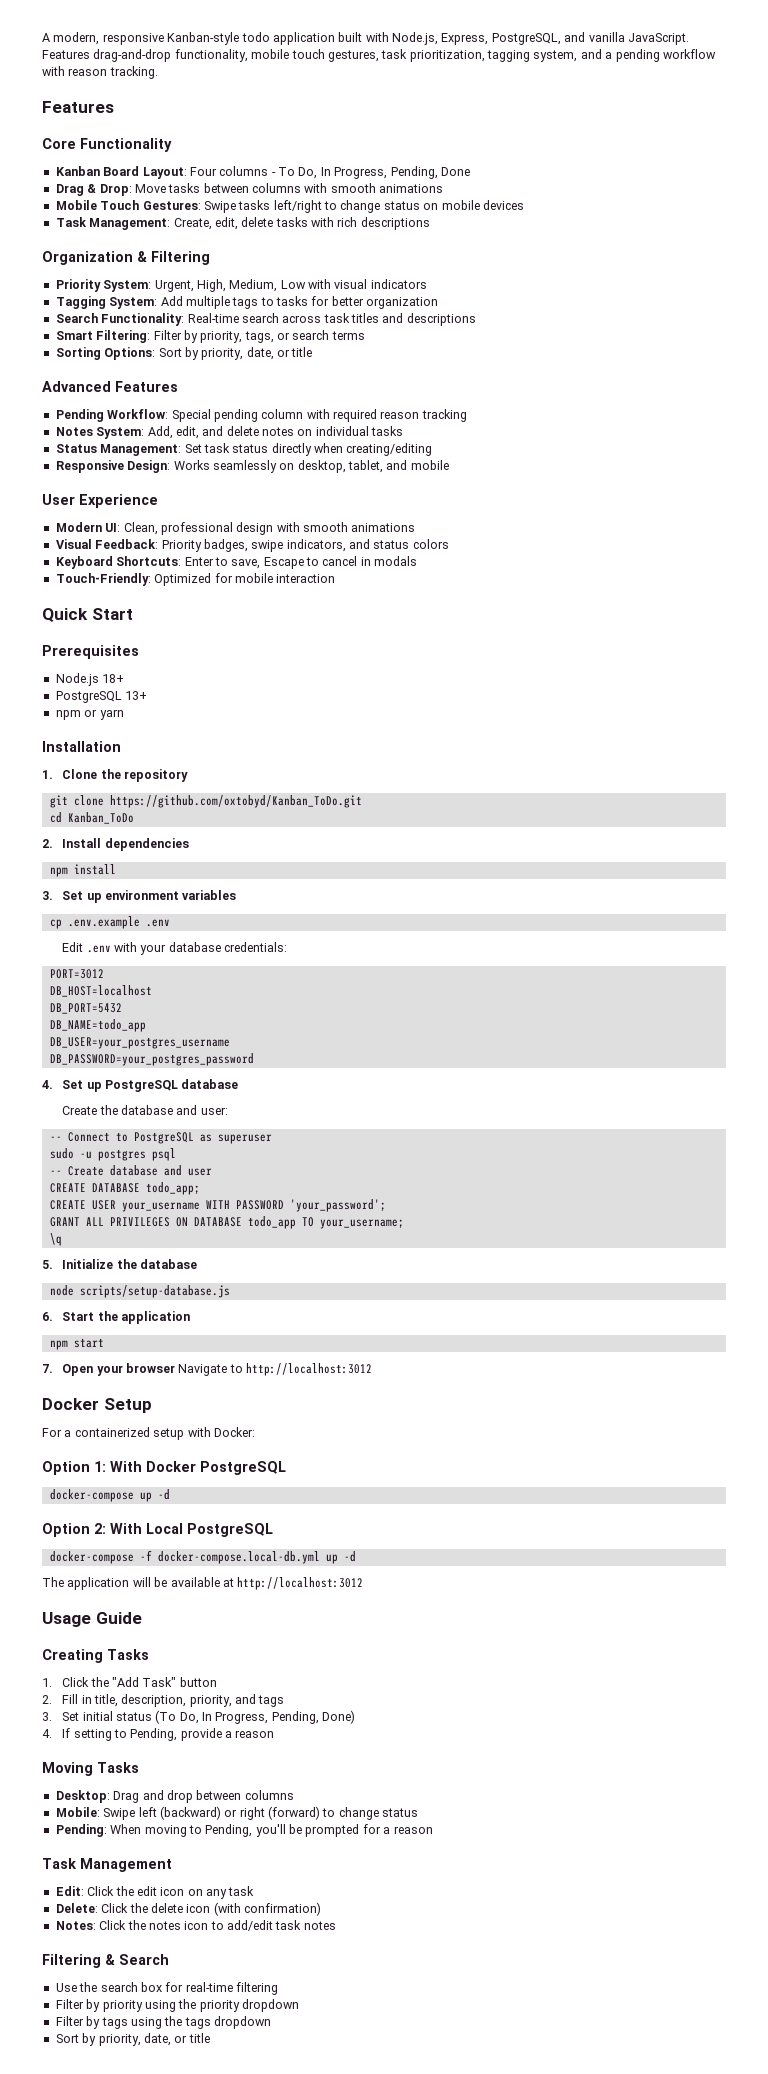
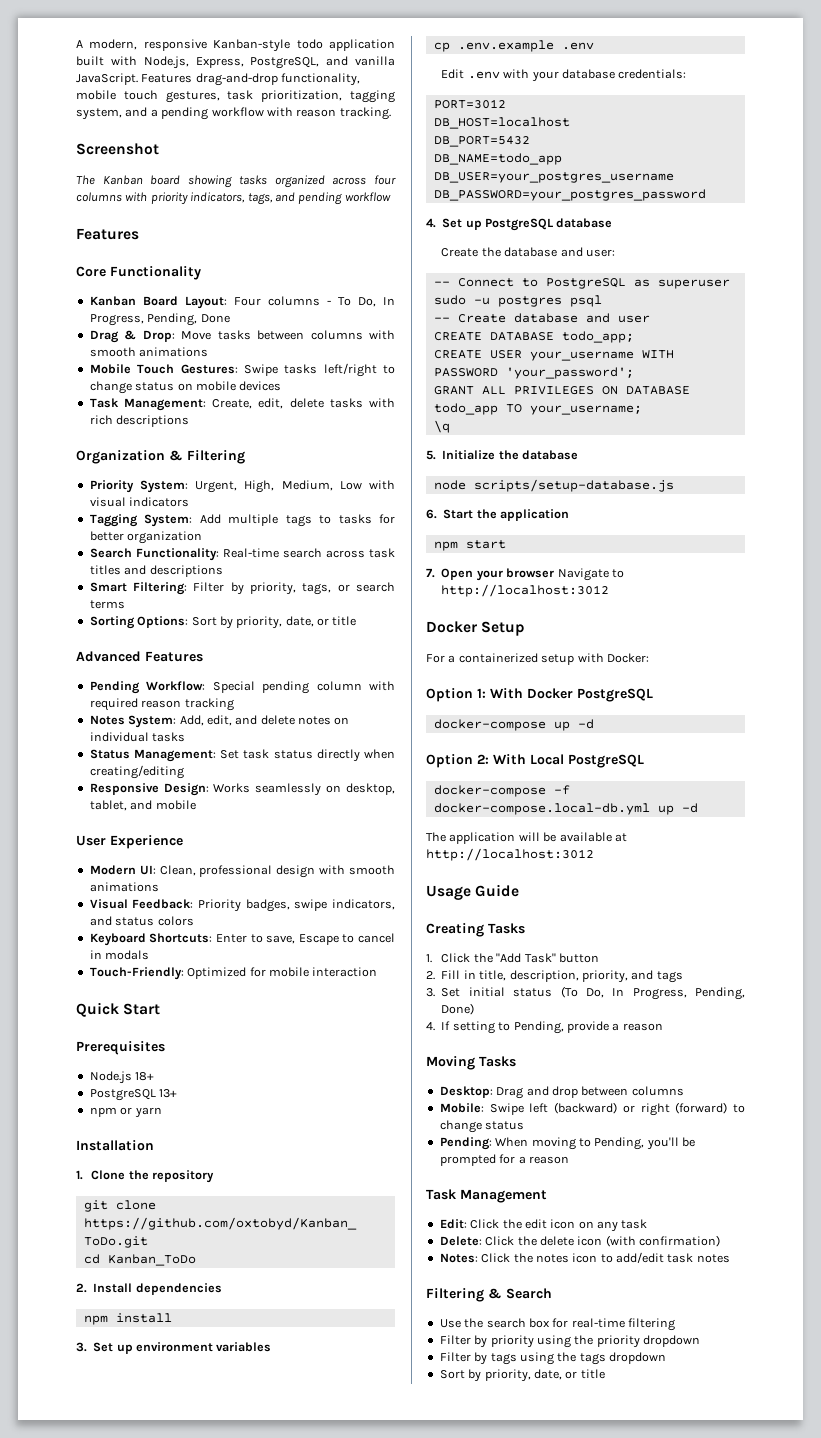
+ Screenshot
+ The Kanban board showing tasks organized across four columns with priority indicators, tags, and pending workflow

